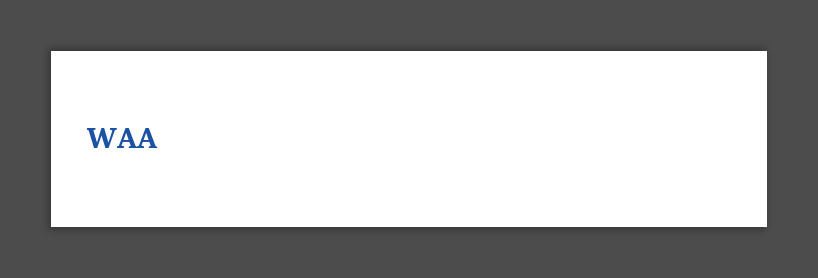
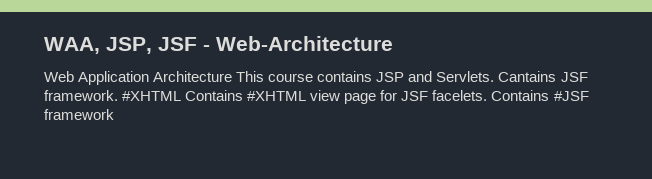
- WAA
+ WAA, JSP, JSF - Web-Architecture
+ Web Application Architecture This course contains JSP and Servlets. Cantains JSF framework. #XHTML Contains #XHTML view page for JSF facelets. Contains #JSF framework

